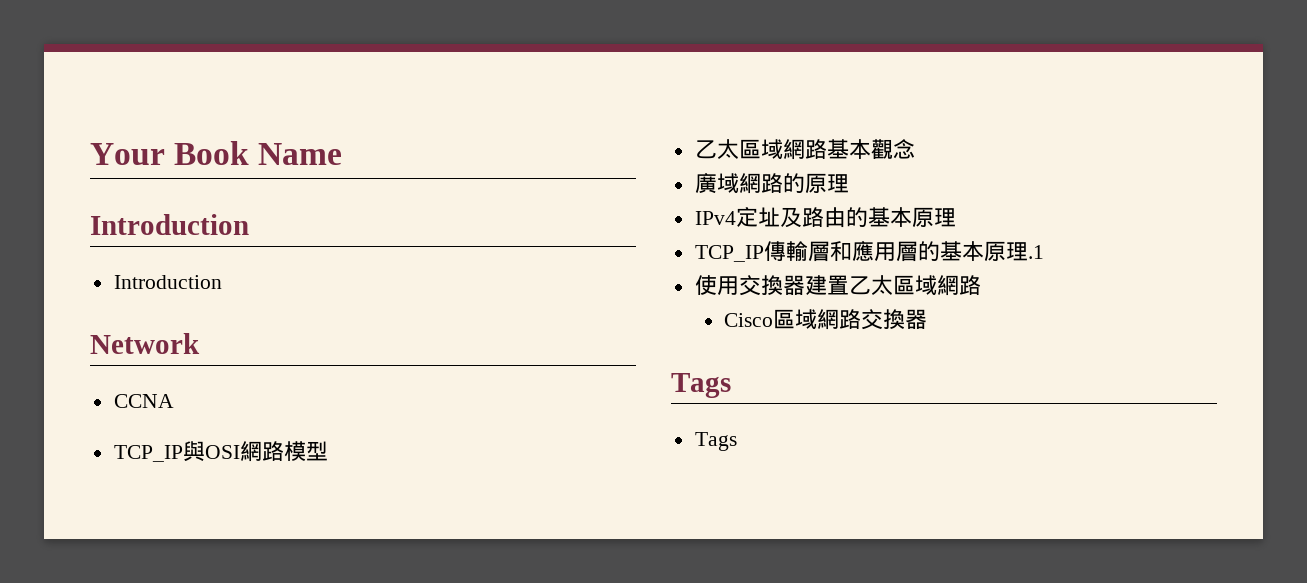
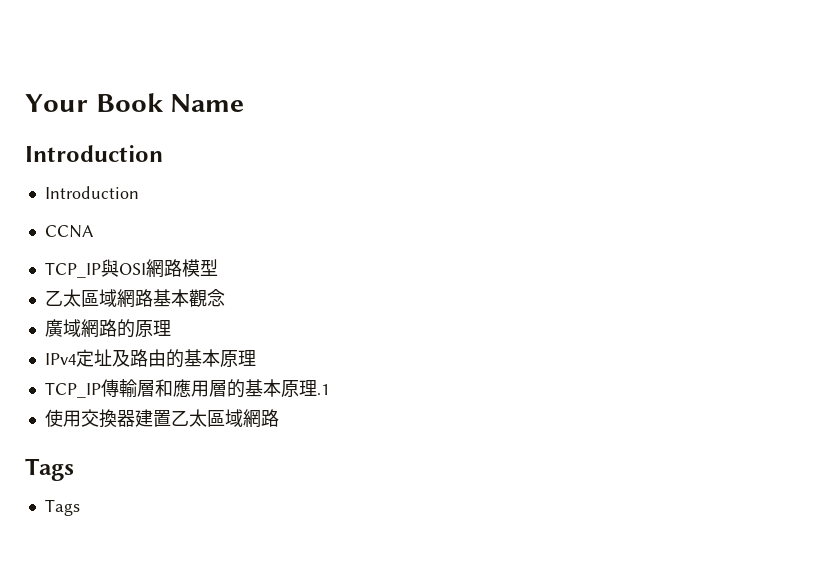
- Network
- Cisco區域網路交換器

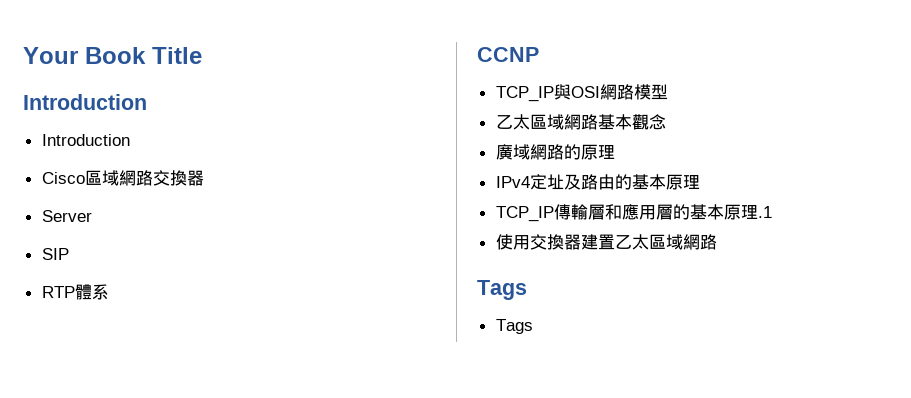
- Your Book Name
+ Your Book Title
- CCNA
+ Cisco區域網路交換器
+ Server
+ SIP
+ RTP體系
+ CCNP

